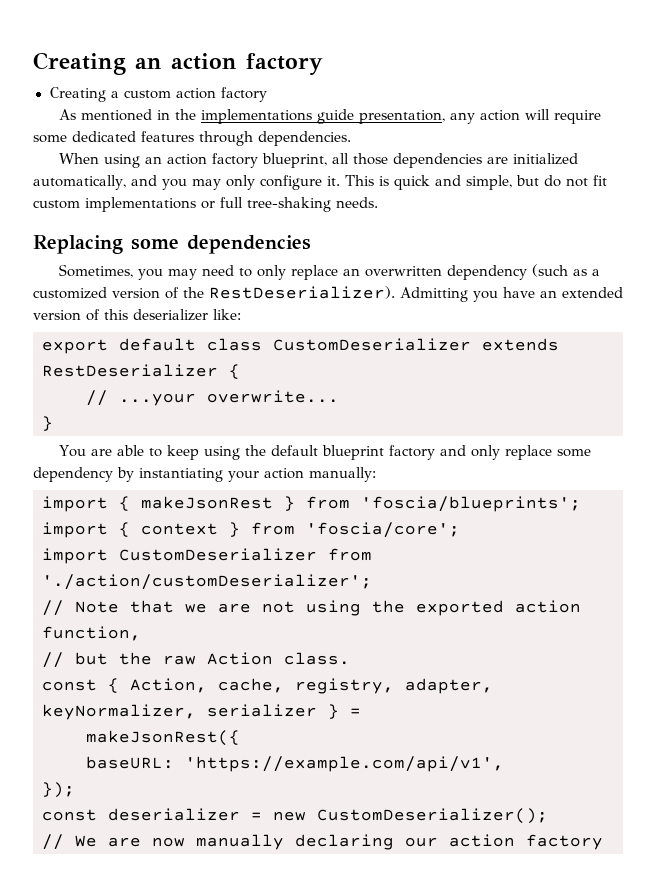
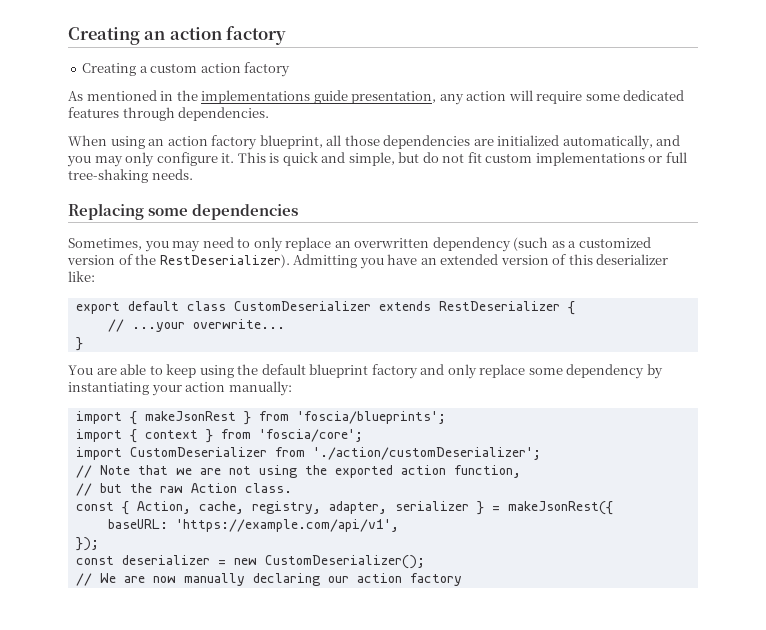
- const { Action, cache, registry, adapter, keyNormalizer, serializer } =
- makeJsonRest({
+ const { Action, cache, registry, adapter, serializer } = makeJsonRest({

